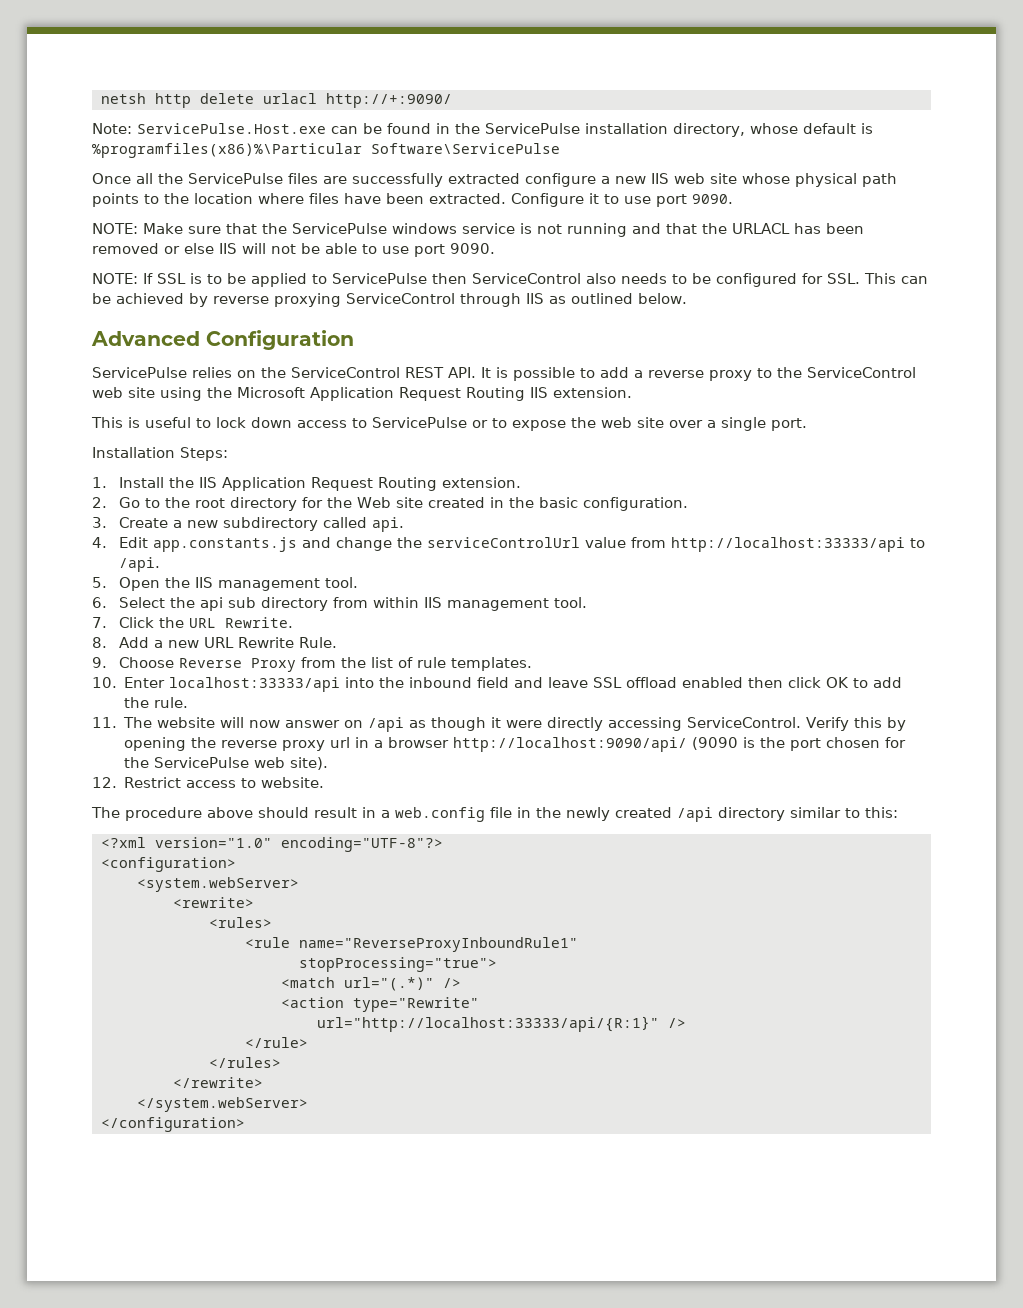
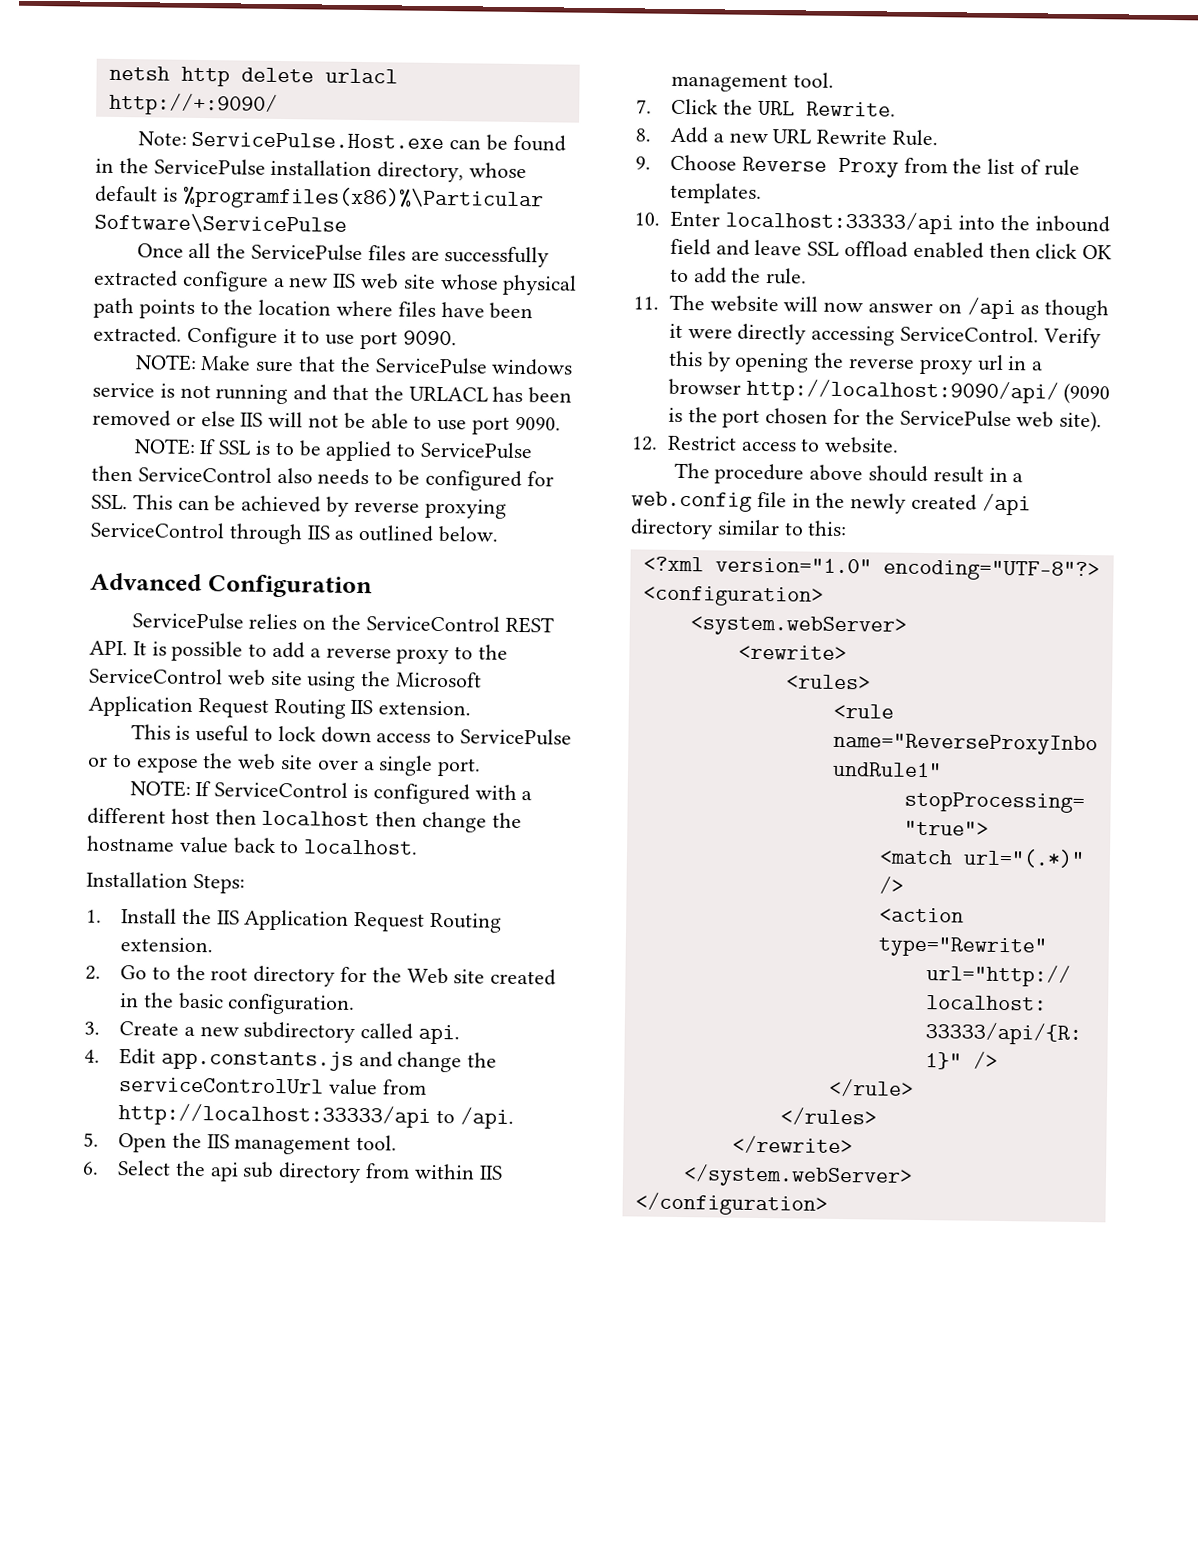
+ NOTE: If ServiceControl is configured with a different host then localhost then change the hostname value back to localhost.

